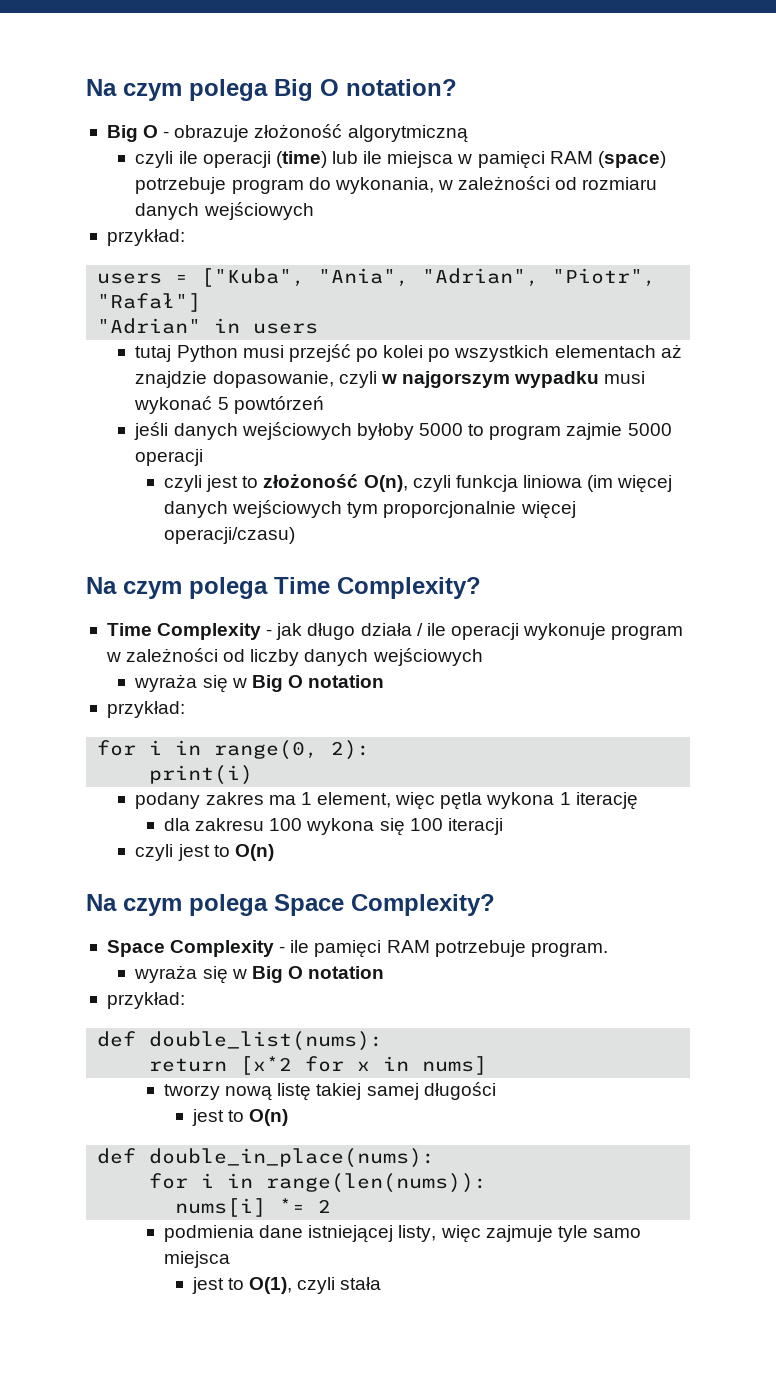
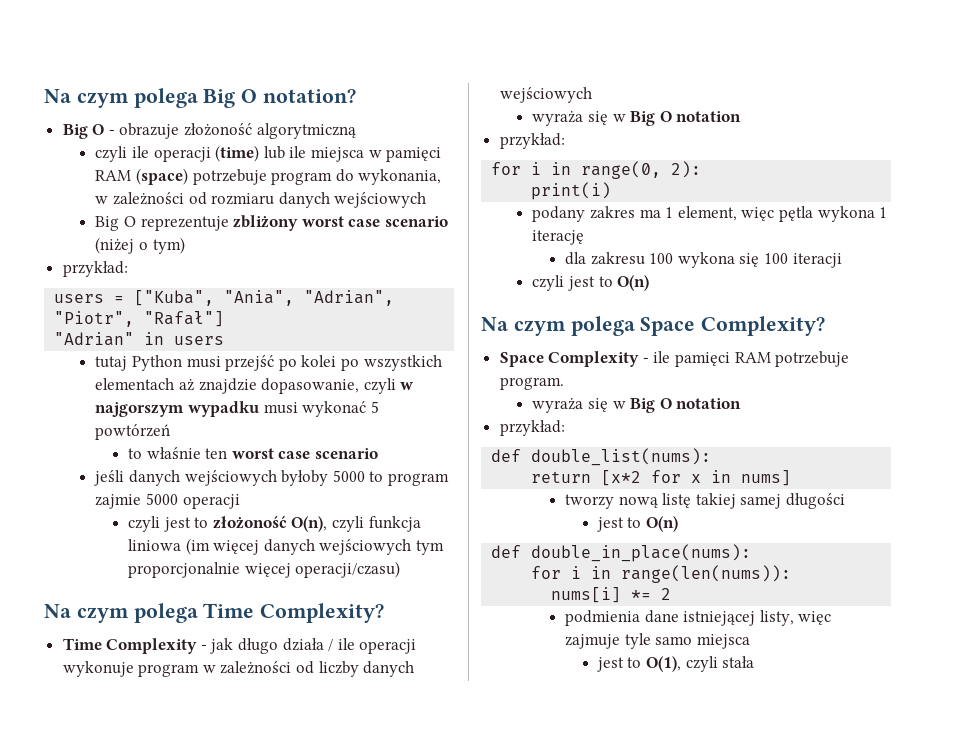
+ Big O reprezentuje zbliżony worst case scenario (niżej o tym)
+ to właśnie ten worst case scenario

